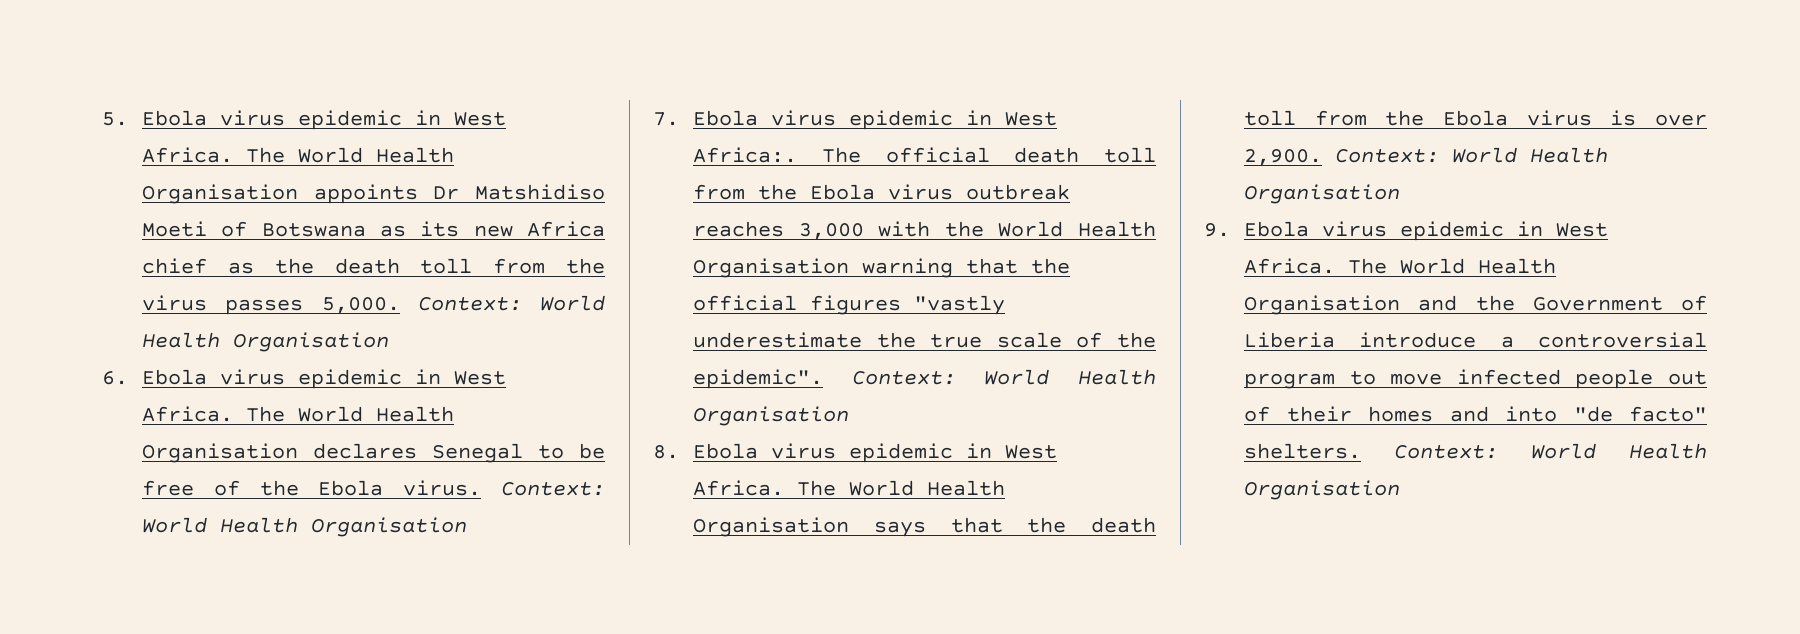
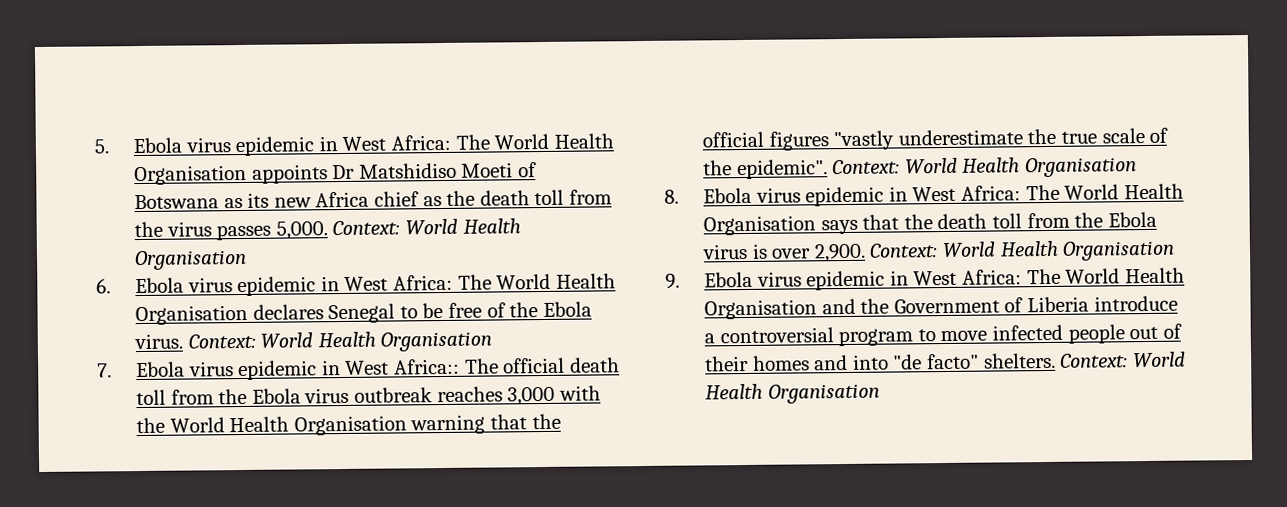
- 5. Ebola virus epidemic in West Africa. The World Health Organisation appoints Dr Matshidiso Moeti of Botswana as its new Africa chief as the death toll from the virus passes 5,000.
+ 5. Ebola virus epidemic in West Africa: The World Health Organisation appoints Dr Matshidiso Moeti of Botswana as its new Africa chief as the death toll from the virus passes 5,000.
- 6. Ebola virus epidemic in West Africa. The World Health Organisation declares Senegal to be free of the Ebola virus.
+ 6. Ebola virus epidemic in West Africa: The World Health Organisation declares Senegal to be free of the Ebola virus.
- 7. Ebola virus epidemic in West Africa:. The official death toll from the Ebola virus outbreak reaches 3,000 with the World Health Organisation warning that the official figures "vastly underestimate the true scale of the epidemic".
+ 7. Ebola virus epidemic in West Africa:: The official death toll from the Ebola virus outbreak reaches 3,000 with the World Health Organisation warning that the official figures "vastly underestimate the true scale of the epidemic".
- 8. Ebola virus epidemic in West Africa. The World Health Organisation says that the death toll from the Ebola virus is over 2,900.
+ 8. Ebola virus epidemic in West Africa: The World Health Organisation says that the death toll from the Ebola virus is over 2,900.
- 9. Ebola virus epidemic in West Africa. The World Health Organisation and the Government of Liberia introduce a controversial program to move infected people out of their homes and into "de facto" shelters.
+ 9. Ebola virus epidemic in West Africa: The World Health Organisation and the Government of Liberia introduce a controversial program to move infected people out of their homes and into "de facto" shelters.

